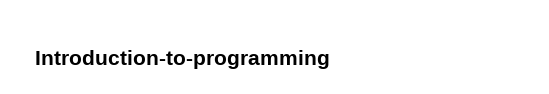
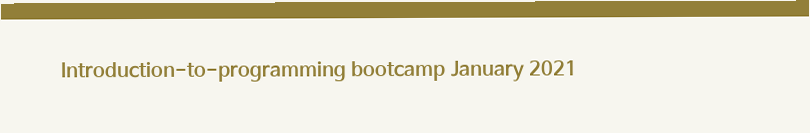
- Introduction-to-programming
+ Introduction-to-programming bootcamp January 2021

